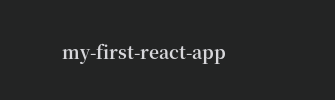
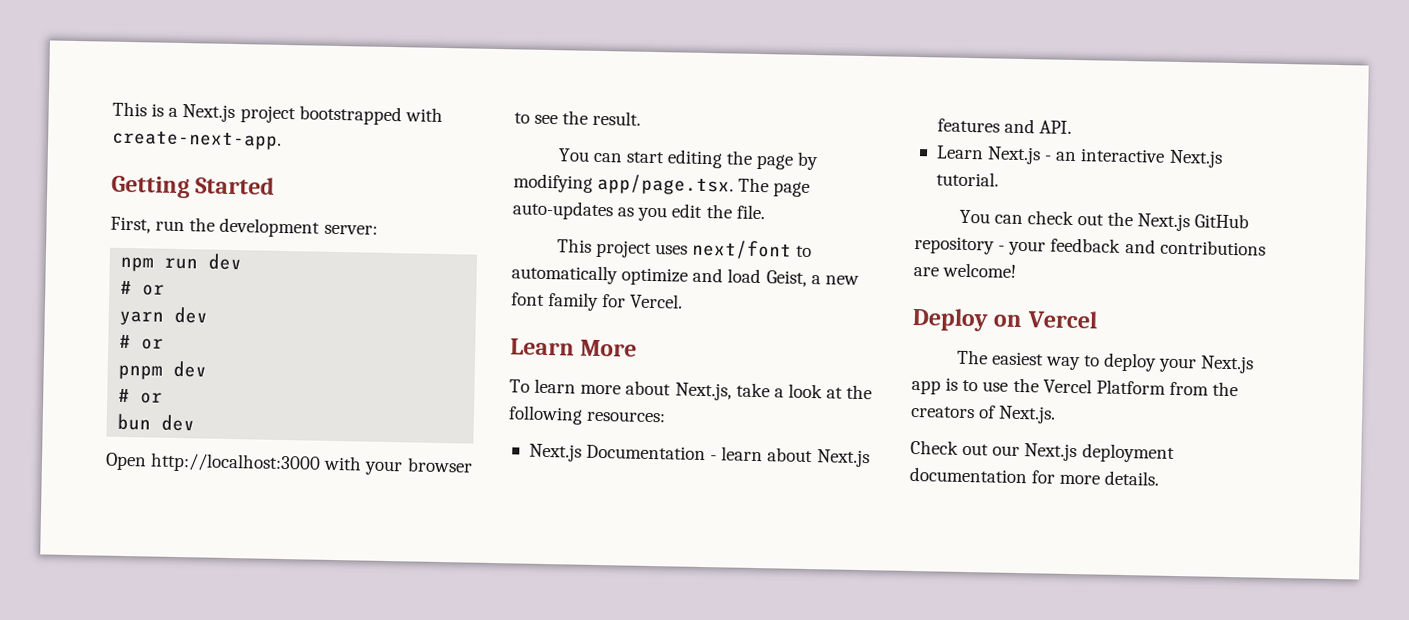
- my-first-react-app
+ This is a Next.js project bootstrapped with create-next-app.
+ Getting Started
+ First, run the development server:
+ npm run dev
+ # or
+ yarn dev
+ # or
+ pnpm dev
+ # or
+ bun dev
+ Open http://localhost:3000 with your browser to see the result.
+ You can start editing the page by modifying app/page.tsx. The page auto-updates as you edit the file.
+ This project uses next/font to automatically optimize and load Geist, a new font family for Vercel.
+ Learn More
+ To learn more about Next.js, take a look at the following resources:
+ Next.js Documentation - learn about Next.js features and API.
+ Learn Next.js - an interactive Next.js tutorial.
+ You can check out the Next.js GitHub repository - your feedback and contributions are welcome!
+ Deploy on Vercel
+ The easiest way to deploy your Next.js app is to use the Vercel Platform from the creators of Next.js.
+ Check out our Next.js deployment documentation for more details.

